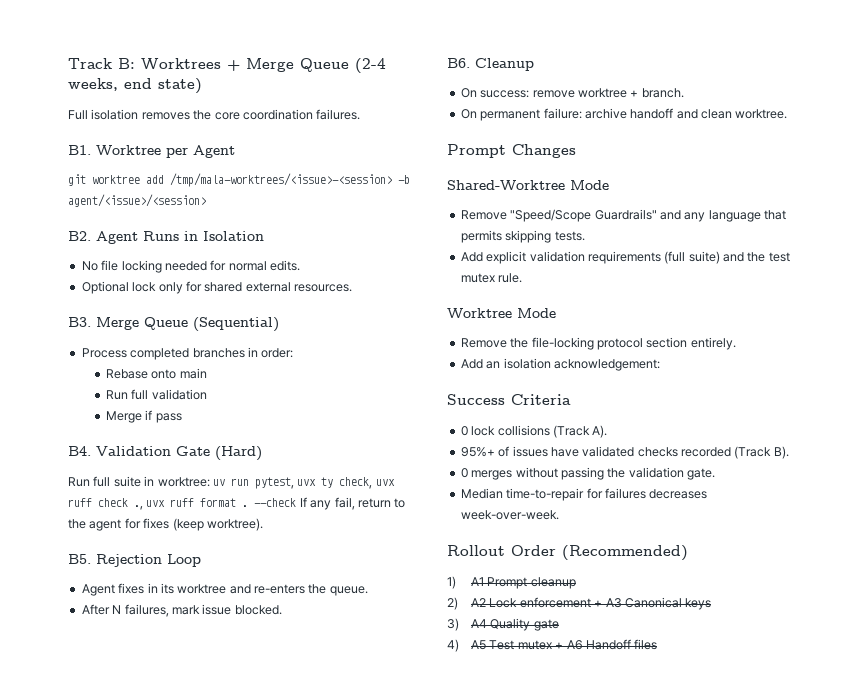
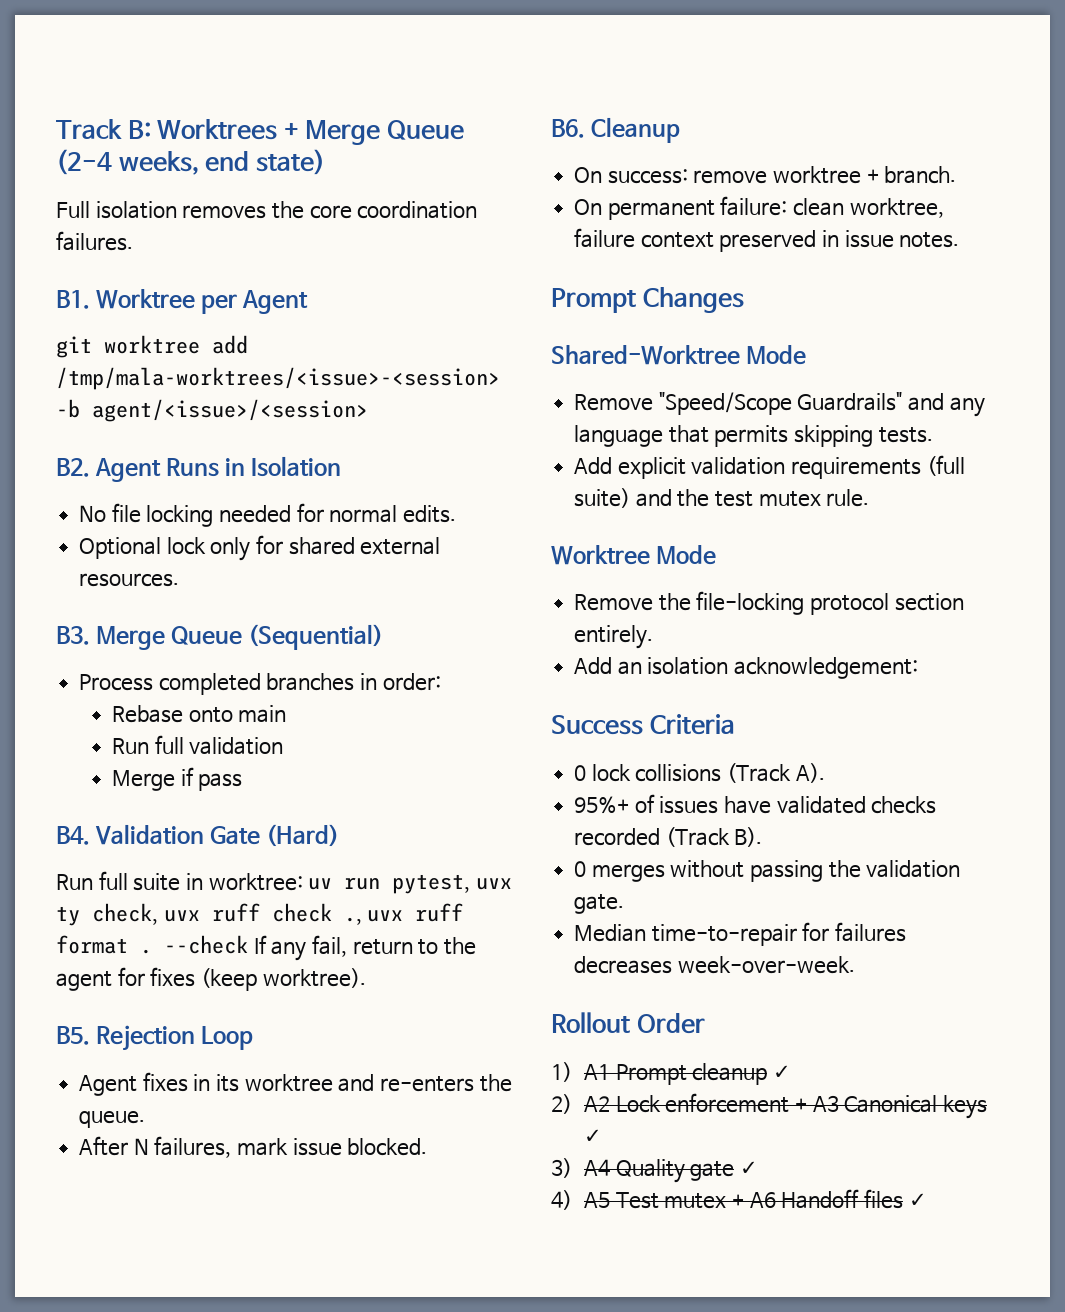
- On permanent failure: archive handoff and clean worktree.
+ On permanent failure: clean worktree, failure context preserved in issue notes.
- Rollout Order (Recommended)
+ Rollout Order
- 1) A1 Prompt cleanup
+ 1) A1 Prompt cleanup ✓
- 2) A2 Lock enforcement + A3 Canonical keys
+ 2) A2 Lock enforcement + A3 Canonical keys ✓
- 3) A4 Quality gate
+ 3) A4 Quality gate ✓
- 4) A5 Test mutex + A6 Handoff files
+ 4) A5 Test mutex + A6 Handoff files ✓

